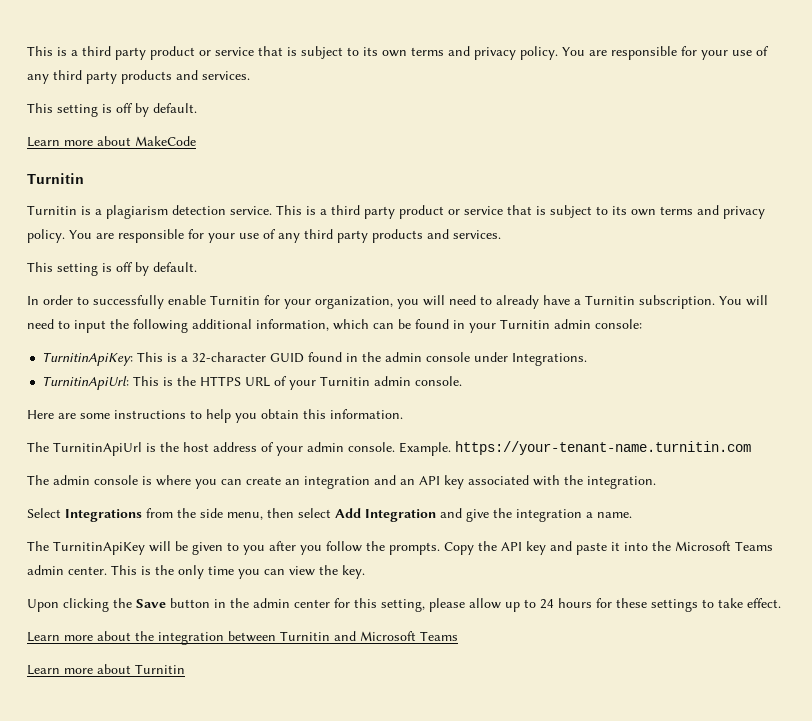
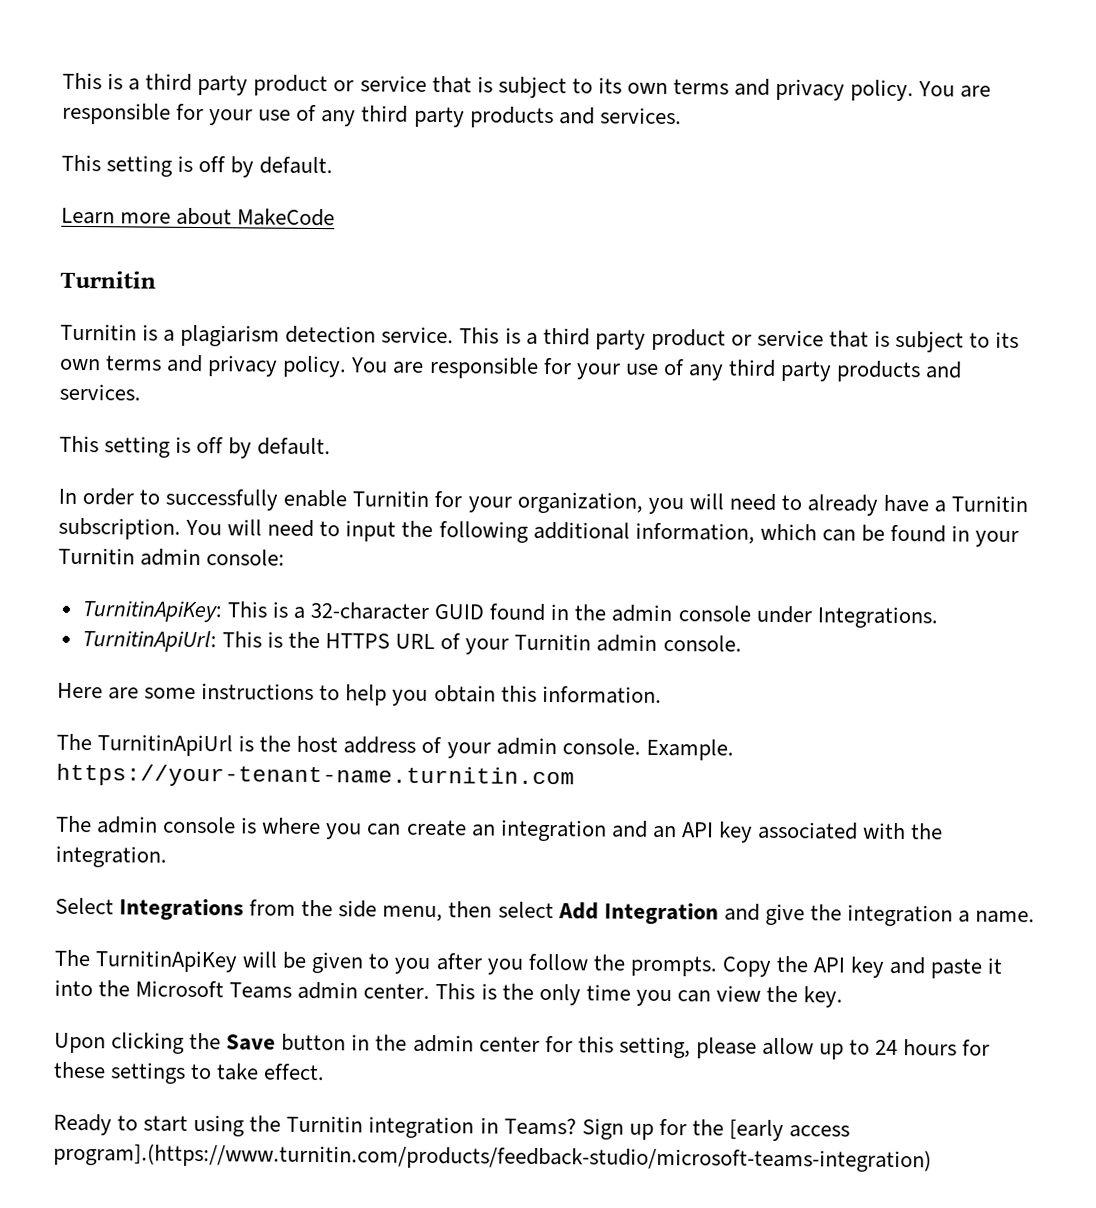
- Learn more about the integration between Turnitin and Microsoft Teams
- Learn more about Turnitin
+ Ready to start using the Turnitin integration in Teams? Sign up for the [early access program].(https://www.turnitin.com/products/feedback-studio/microsoft-teams-integration)

